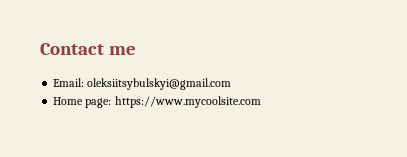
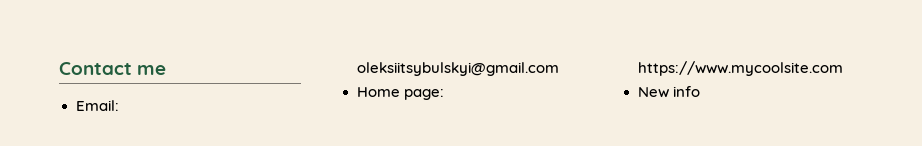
+ New info

